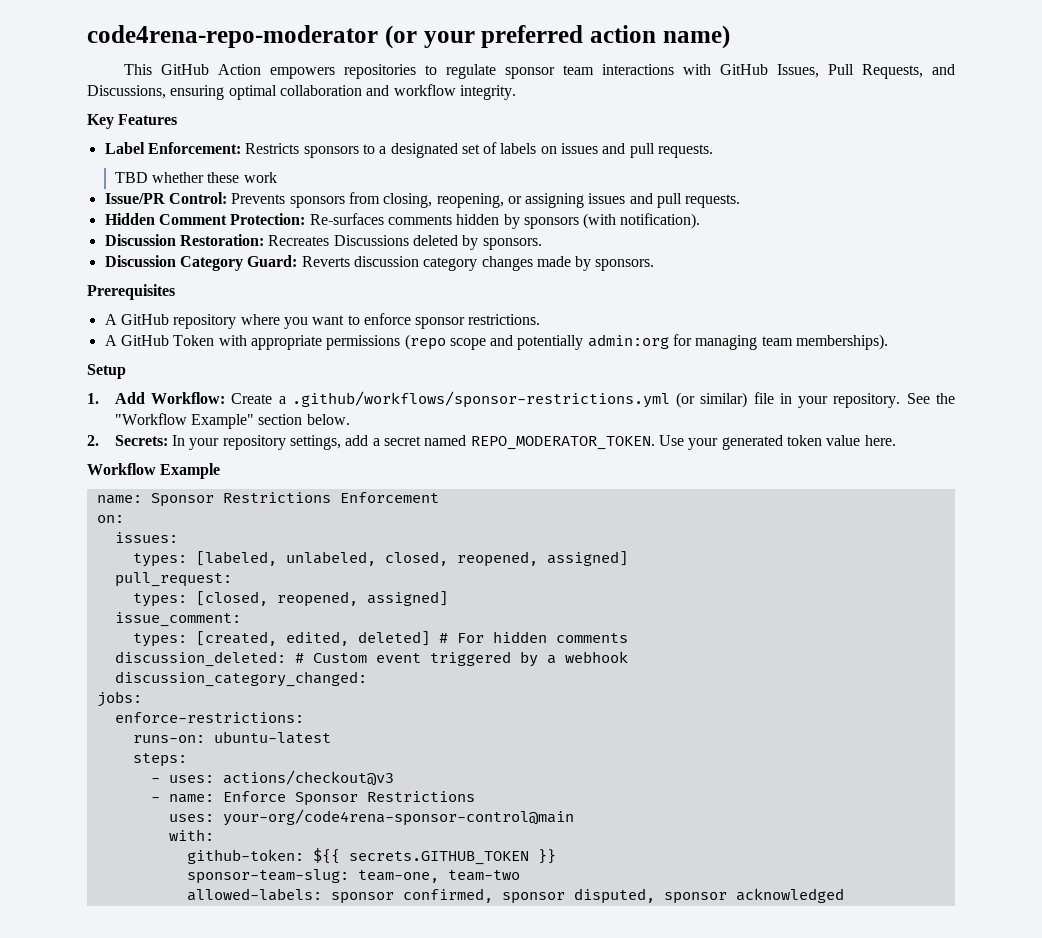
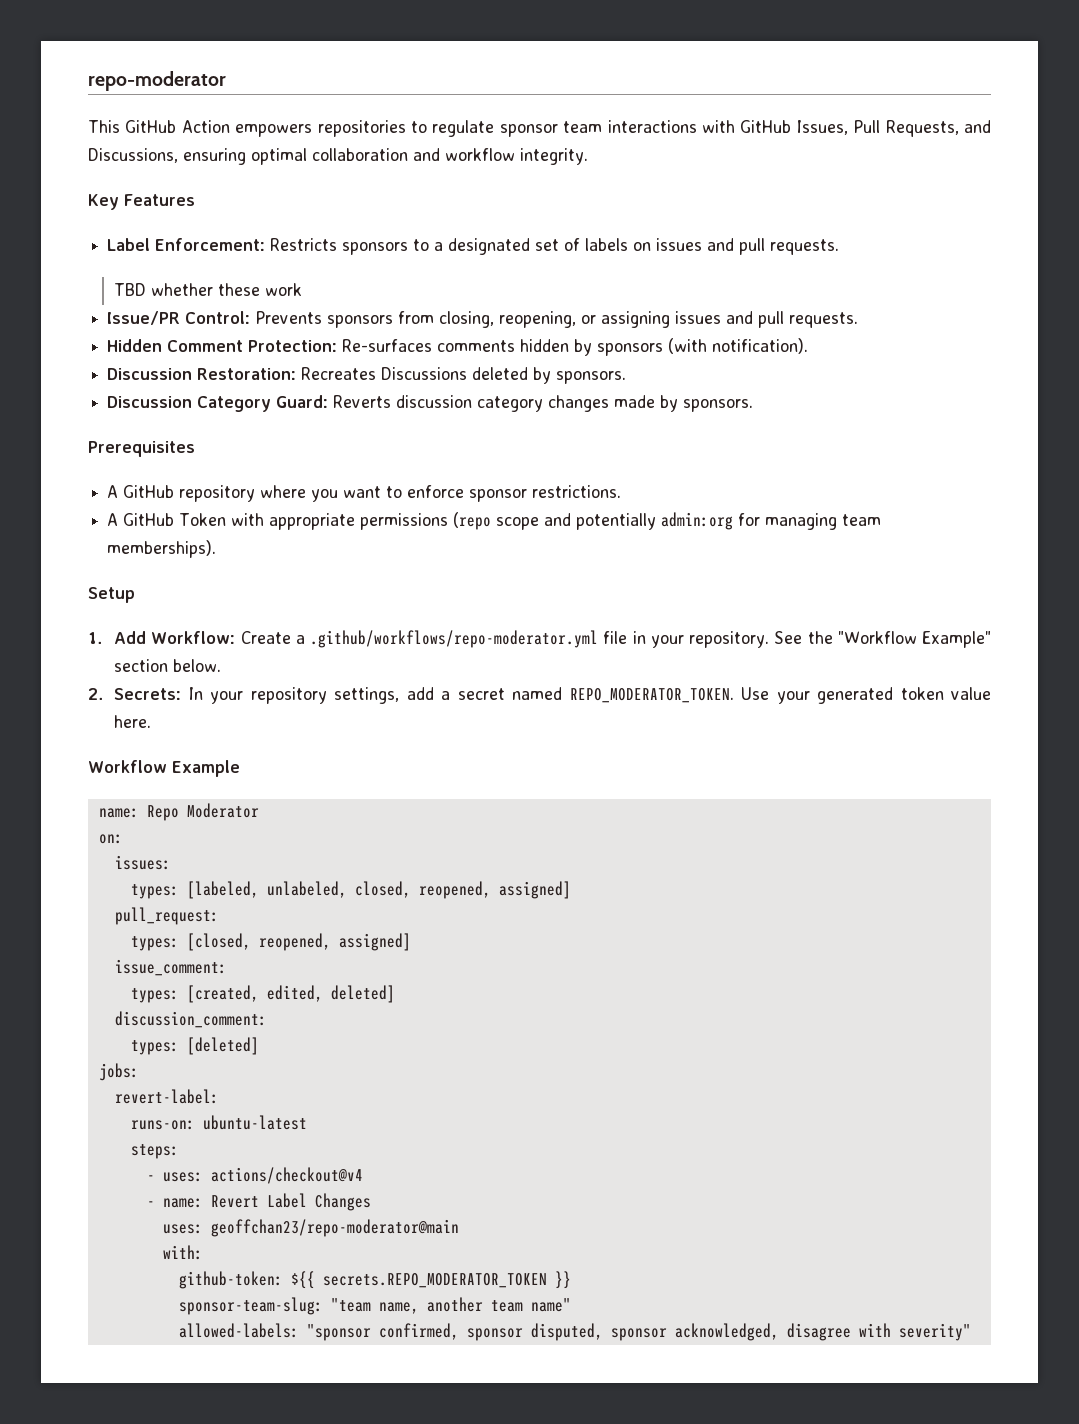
- code4rena-repo-moderator (or your preferred action name)
+ repo-moderator
- 1. Add Workflow: Create a .github/workflows/sponsor-restrictions.yml (or similar) file in your repository.
+ 1. Add Workflow: Create a .github/workflows/repo-moderator.yml file in your repository.
- name: Sponsor Restrictions Enforcement
+ name: Repo Moderator
- types: [created, edited, deleted] # For hidden comments
- discussion_deleted: # Custom event triggered by a webhook
- discussion_category_changed:
+ types: [created, edited, deleted]
+ discussion_comment:
+ types: [deleted]
- enforce-restrictions:
+ revert-label:
- - uses: actions/checkout@v3
+ - uses: actions/checkout@v4
- - name: Enforce Sponsor Restrictions
- uses: your-org/code4rena-sponsor-control@main
+ - name: Revert Label Changes
+ uses: geoffchan23/repo-moderator@main
- github-token: ${{ secrets.GITHUB_TOKEN }}
+ github-token: ${{ secrets.REPO_MODERATOR_TOKEN }}
- sponsor-team-slug: team-one, team-two
+ sponsor-team-slug: "team name, another team name"
- allowed-labels: sponsor confirmed, sponsor disputed, sponsor acknowledged
+ allowed-labels: "sponsor confirmed, sponsor disputed, sponsor acknowledged, disagree with severity"

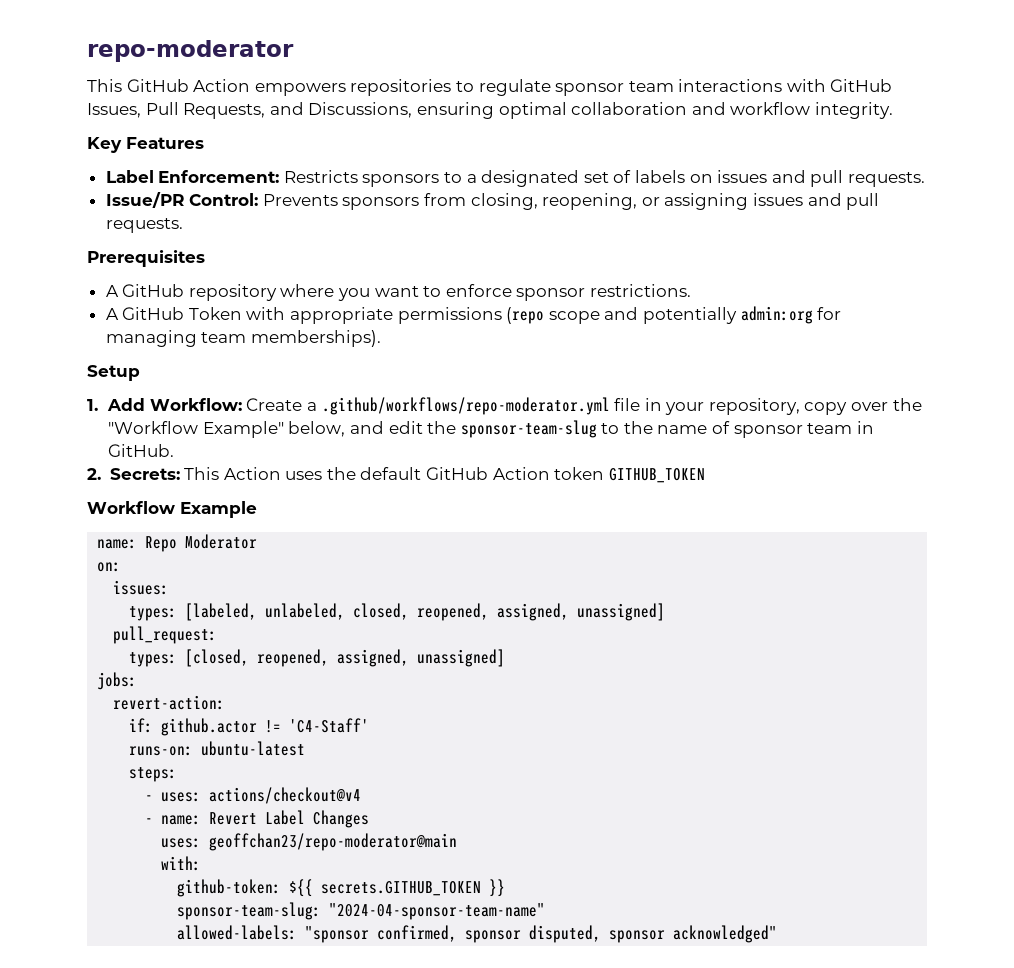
- TBD whether these work
- Hidden Comment Protection: Re-surfaces comments hidden by sponsors (with notification).
- Discussion Restoration: Recreates Discussions deleted by sponsors.
- Discussion Category Guard: Reverts discussion category changes made by sponsors.
- 1. Add Workflow: Create a .github/workflows/repo-moderator.yml file in your repository. See the "Workflow Example" section below.
- 2. Secrets: In your repository settings, add a secret named REPO_MODERATOR_TOKEN. Use your generated token value here.
+ 1. Add Workflow: Create a .github/workflows/repo-moderator.yml file in your repository, copy over the "Workflow Example" below, and edit the sponsor-team-slug to the name of sponsor team in GitHub.
+ 2. Secrets: This Action uses the default GitHub Action token GITHUB_TOKEN
- types: [labeled, unlabeled, closed, reopened, assigned]
+ types: [labeled, unlabeled, closed, reopened, assigned, unassigned]
- types: [closed, reopened, assigned]
- issue_comment:
- types: [created, edited, deleted]
- discussion_comment:
- types: [deleted]
+ types: [closed, reopened, assigned, unassigned]
  jobs:
- revert-label:
+ revert-action:
+ if: github.actor != 'C4-Staff'
- github-token: ${{ secrets.REPO_MODERATOR_TOKEN }}
+ github-token: ${{ secrets.GITHUB_TOKEN }}
- sponsor-team-slug: "team name, another team name"
+ sponsor-team-slug: "2024-04-sponsor-team-name"
- allowed-labels: "sponsor confirmed, sponsor disputed, sponsor acknowledged, disagree with severity"
+ allowed-labels: "sponsor confirmed, sponsor disputed, sponsor acknowledged"

